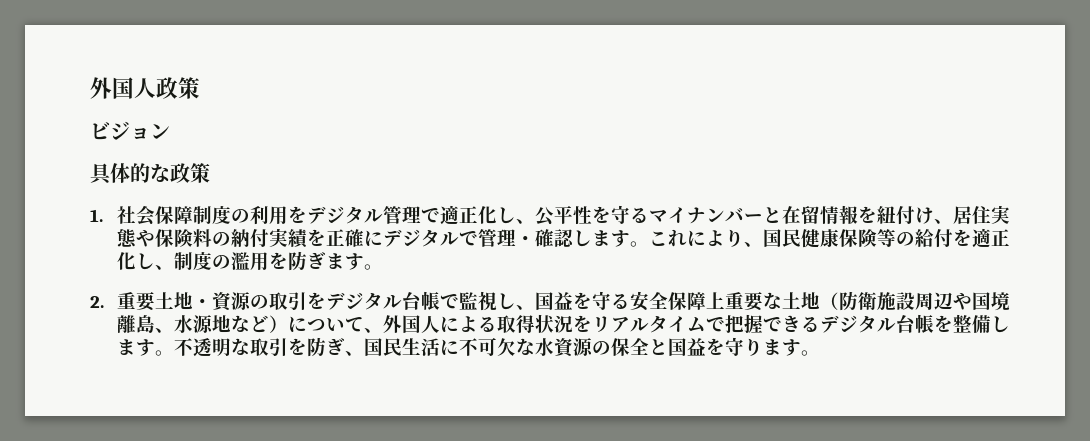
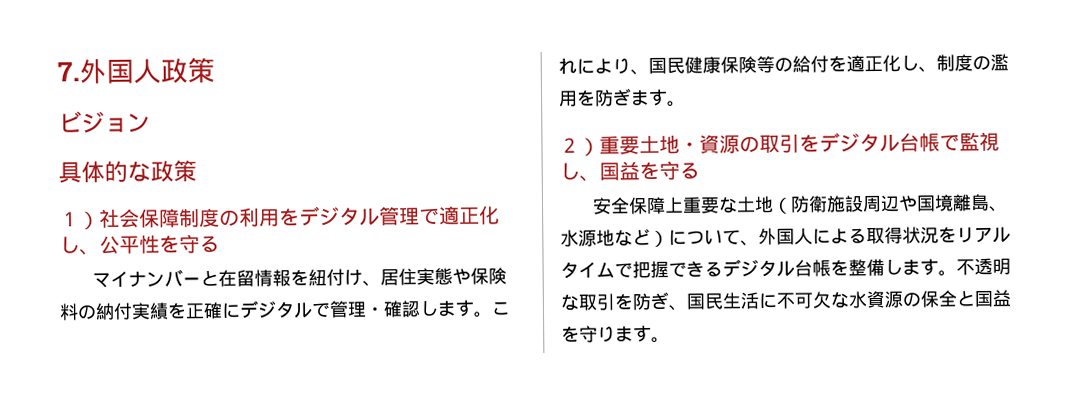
- 外国人政策
+ 7.外国人政策
- 1.社会保障制度の利用をデジタル管理で適正化し、公平性を守るマイナンバーと在留情報を紐付け、居住実態や保険料の納付実績を正確にデジタルで管理・確認します。
+ １）社会保障制度の利用をデジタル管理で適正化し、公平性を守る
+ マイナンバーと在留情報を紐付け、居住実態や保険料の納付実績を正確にデジタルで管理・確認します。
- 2.重要土地・資源の取引をデジタル台帳で監視し、国益を守る安全保障上重要な土地（防衛施設周辺や国境離島、水源地など）について、外国人による取得状況をリアルタイムで把握できるデジタル台帳を整備します。
+ ２）重要土地・資源の取引をデジタル台帳で監視し、国益を守る
+ 安全保障上重要な土地（防衛施設周辺や国境離島、水源地など）について、外国人による取得状況をリアルタイムで把握できるデジタル台帳を整備します。

